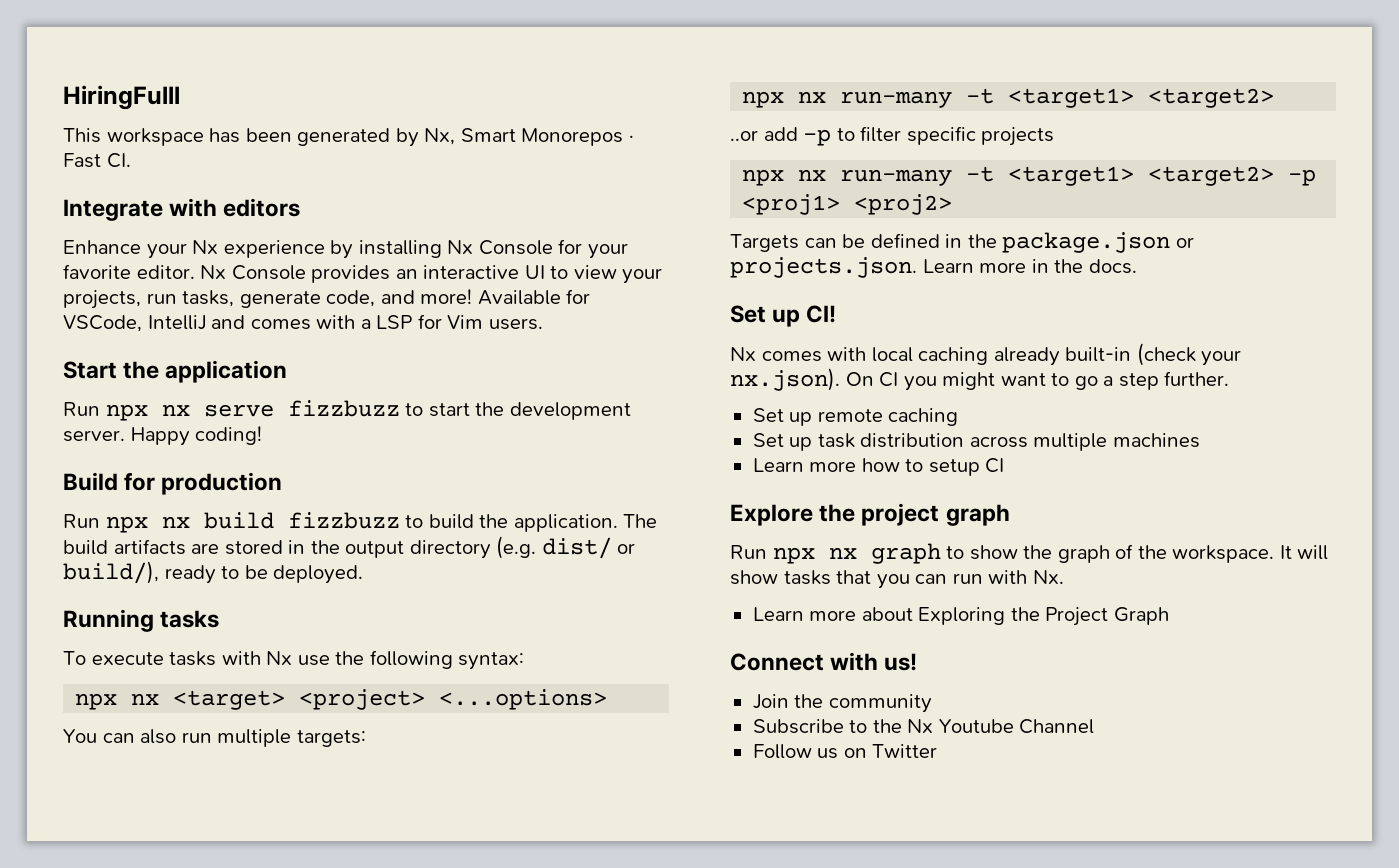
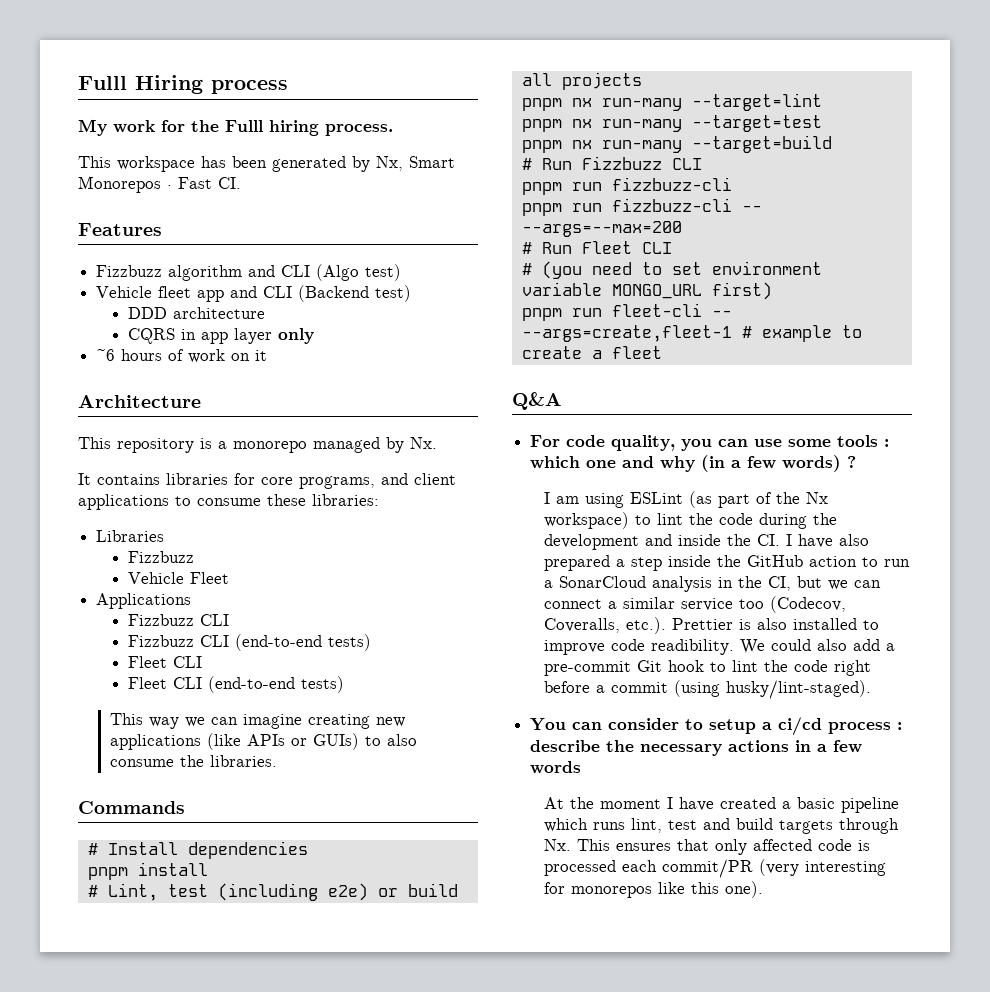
- HiringFulll
+ Fulll Hiring process
+ My work for the Fulll hiring process.
- Integrate with editors
- Enhance your Nx experience by installing Nx Console for your favorite editor. Nx Console provides an interactive UI to view your projects, run tasks, generate code, and more! Available for VSCode, IntelliJ and comes with a LSP for Vim users.
- Start the application
- Run npx nx serve fizzbuzz to start the development server. Happy coding!
- Build for production
- Run npx nx build fizzbuzz to build the application. The build artifacts are stored in the output directory (e.g. dist/ or build/), ready to be deployed.
- Running tasks
- To execute tasks with Nx use the following syntax:
- npx nx <target> <project> <...options>
- You can also run multiple targets:
- npx nx run-many -t <target1> <target2>
- ..or add -p to filter specific projects
- npx nx run-many -t <target1> <target2> -p <proj1> <proj2>
- Targets can be defined in the package.json or projects.json. Learn more in the docs.
- Set up CI!
- Nx comes with local caching already built-in (check your nx.json). On CI you might want to go a step further.
- Set up remote caching
- Set up task distribution across multiple machines
- Learn more how to setup CI
- Explore the project graph
- Run npx nx graph to show the graph of the workspace. It will show tasks that you can run with Nx.
- Learn more about Exploring the Project Graph
- Connect with us!
- Join the community
- Subscribe to the Nx Youtube Channel
- Follow us on Twitter
+ Features
+ Fizzbuzz algorithm and CLI (Algo test)
+ Vehicle fleet app and CLI (Backend test)
+ DDD architecture
+ CQRS in app layer only
+ ~6 hours of work on it
+ Architecture
+ This repository is a monorepo managed by Nx.
+ It contains libraries for core programs, and client applications to consume these libraries:
+ Libraries
+ Fizzbuzz
+ Vehicle Fleet
+ Applications
+ Fizzbuzz CLI
+ Fizzbuzz CLI (end-to-end tests)
+ Fleet CLI
+ Fleet CLI (end-to-end tests)
+ This way we can imagine creating new applications (like APIs or GUIs) to also consume the libraries.
+ Commands
+ # Install dependencies
+ pnpm install
+ # Lint, test (including e2e) or build all projects
+ pnpm nx run-many --target=lint
+ pnpm nx run-many --target=test
+ pnpm nx run-many --target=build
+ # Run Fizzbuzz CLI
+ pnpm run fizzbuzz-cli
+ pnpm run fizzbuzz-cli -- --args=--max=200
+ # Run Fleet CLI
+ # (you need to set environment variable MONGO_URL first)
+ pnpm run fleet-cli -- --args=create,fleet-1 # example to create a fleet
+ Q&A
+ For code quality, you can use some tools : which one and why (in a few words) ?
+ I am using ESLint (as part of the Nx workspace) to lint the code during the development and inside the CI. I have also prepared a step inside the GitHub action to run a SonarCloud analysis in the CI, but we can connect a similar service too (Codecov, Coveralls, etc.). Prettier is also installed to improve code readibility. We could also add a pre-commit Git hook to lint the code right before a commit (using husky/lint-staged).
+ You can consider to setup a ci/cd process : describe the necessary actions in a few words
+ At the moment I have created a basic pipeline which runs lint, test and build targets through Nx. This ensures that only affected code is processed each commit/PR (very interesting for monorepos like this one).

